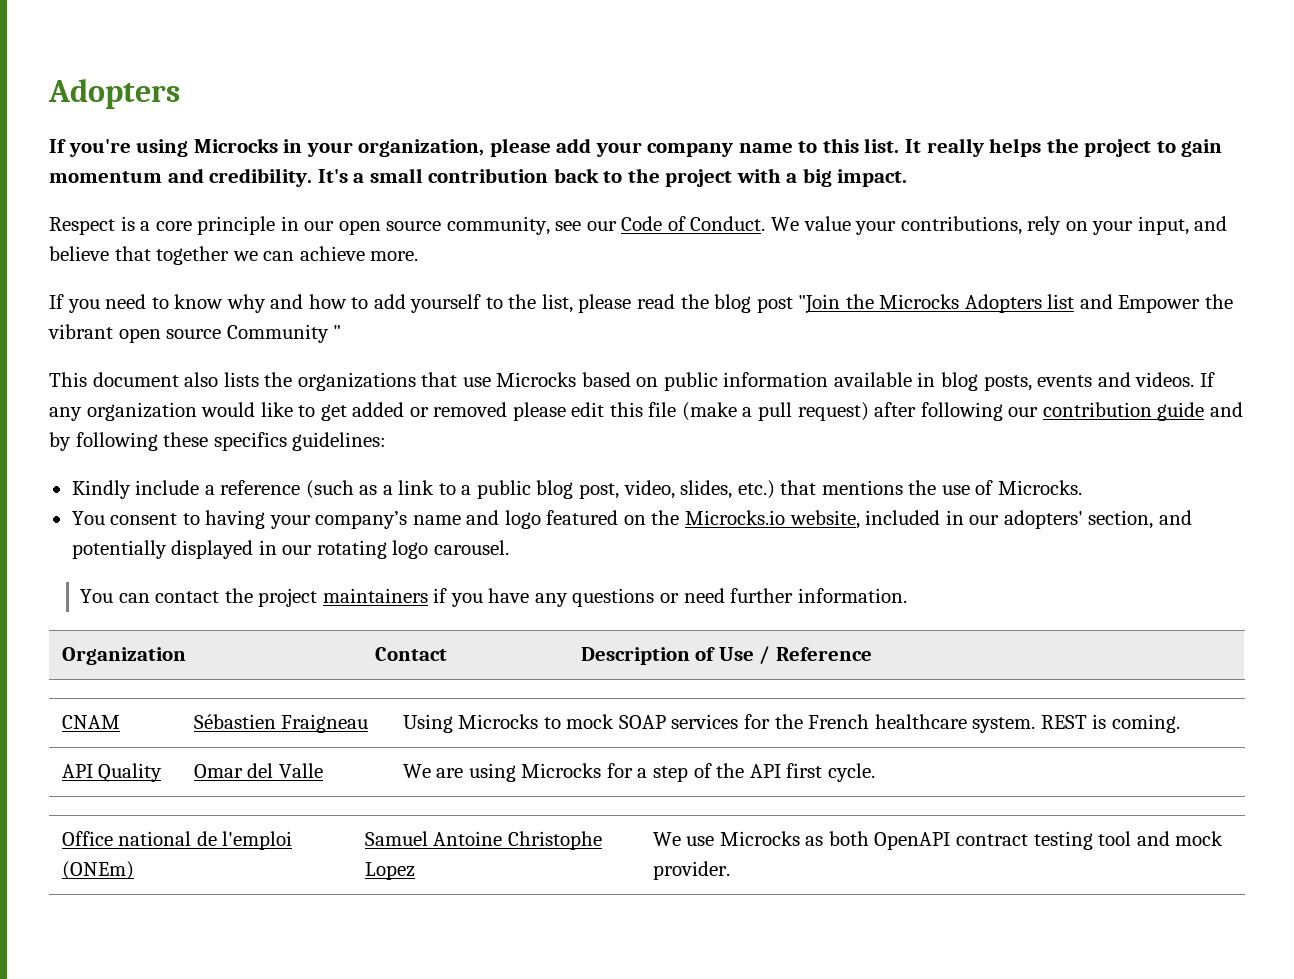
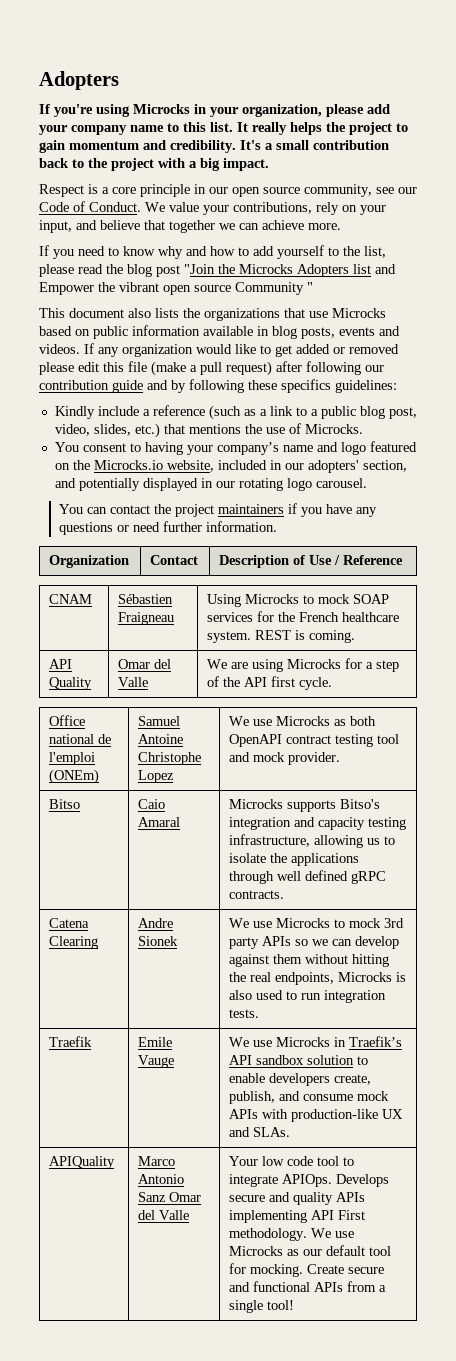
+ Bitso | Caio Amaral | Microcks supports Bitso's integration and capacity testing infrastructure, allowing us to isolate the applications through well defined gRPC contracts.
+ Catena Clearing | Andre Sionek | We use Microcks to mock 3rd party APIs so we can develop against them without hitting the real endpoints, Microcks is also used to run integration tests.
+ Traefik | Emile Vauge | We use Microcks in Traefik’s API sandbox solution to enable developers create, publish, and consume mock APIs with production-like UX and SLAs.
+ APIQuality | Marco Antonio Sanz Omar del Valle | Your low code tool to integrate APIOps. Develops secure and quality APIs implementing API First methodology. We use Microcks as our default tool for mocking. Create secure and functional APIs from a single tool!

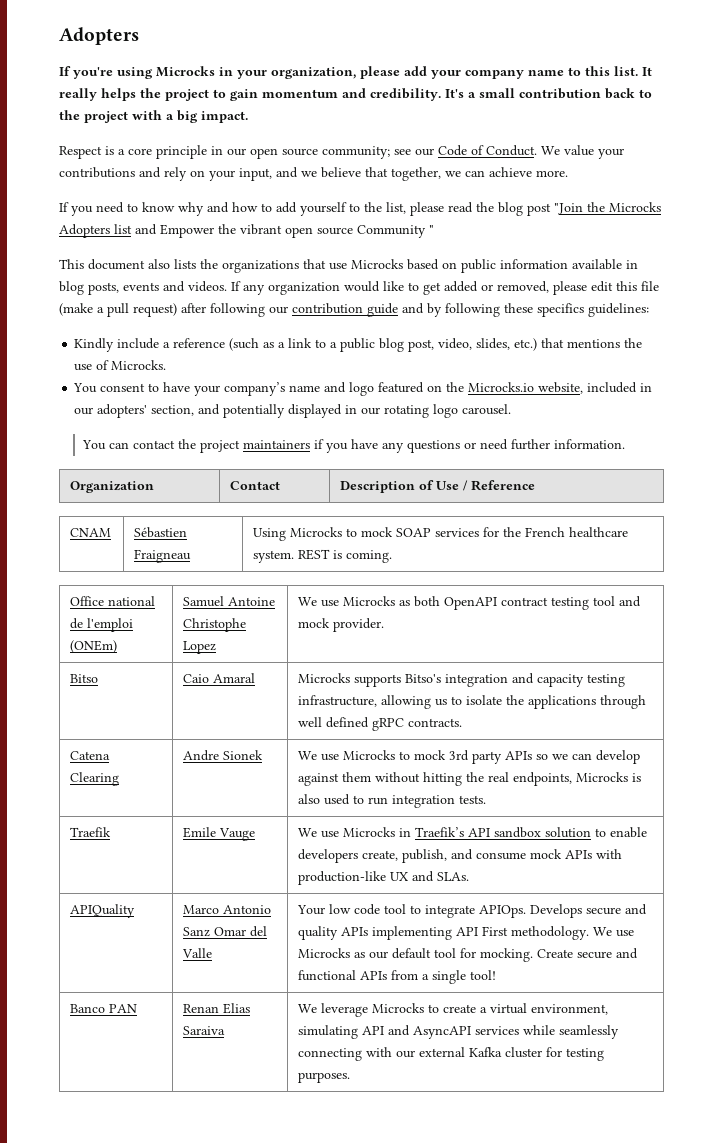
- Respect is a core principle in our open source community, see our Code of Conduct.
+ Respect is a core principle in our open source community; see our Code of Conduct.
- We value your contributions, rely on your input, and believe that together we can achieve more.
+ We value your contributions and rely on your input, and we believe that together, we can achieve more.
- If any organization would like to get added or removed please edit this file (make a pull request) after following our contribution guide and by following these specifics guidelines:
+ If any organization would like to get added or removed, please edit this file (make a pull request) after following our contribution guide and by following these specifics guidelines:
- You consent to having your company’s name and logo featured on the Microcks.io website, included in our adopters' section, and potentially displayed in our rotating logo carousel.
+ You consent to have your company’s name and logo featured on the Microcks.io website, included in our adopters' section, and potentially displayed in our rotating logo carousel.
- API Quality | Omar del Valle | We are using Microcks for a step of the API first cycle.
+ Banco PAN | Renan Elias Saraiva | We leverage Microcks to create a virtual environment, simulating API and AsyncAPI services while seamlessly connecting with our external Kafka cluster for testing purposes.

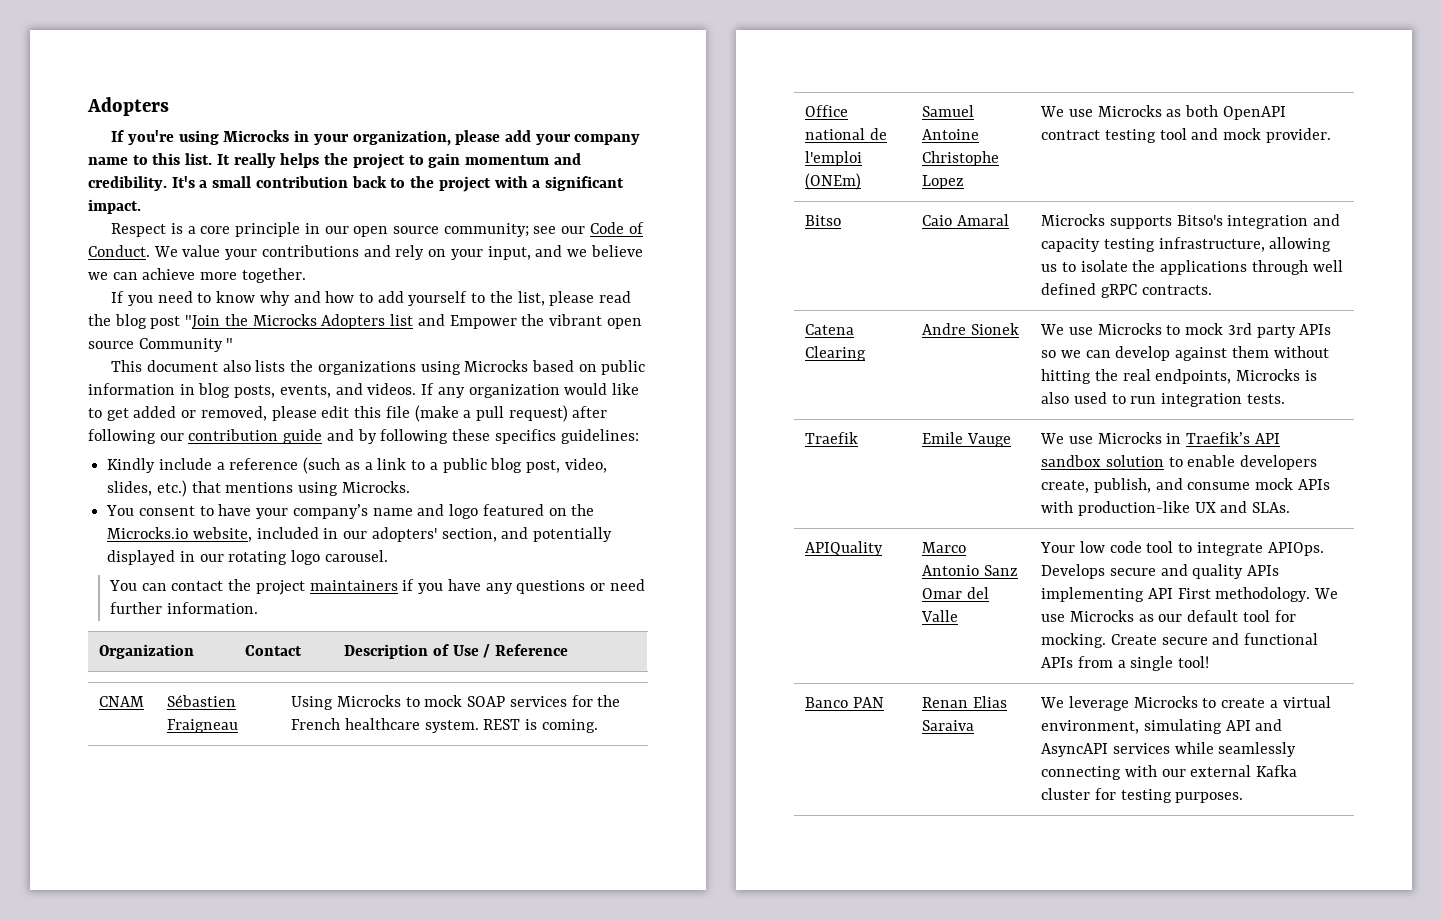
- It's a small contribution back to the project with a big impact.
+ It's a small contribution back to the project with a significant impact.
- We value your contributions and rely on your input, and we believe that together, we can achieve more.
+ We value your contributions and rely on your input, and we believe we can achieve more together.
- This document also lists the organizations that use Microcks based on public information available in blog posts, events and videos.
+ This document also lists the organizations using Microcks based on public information in blog posts, events, and videos.
- Kindly include a reference (such as a link to a public blog post, video, slides, etc.) that mentions the use of Microcks.
+ Kindly include a reference (such as a link to a public blog post, video, slides, etc.) that mentions using Microcks.

